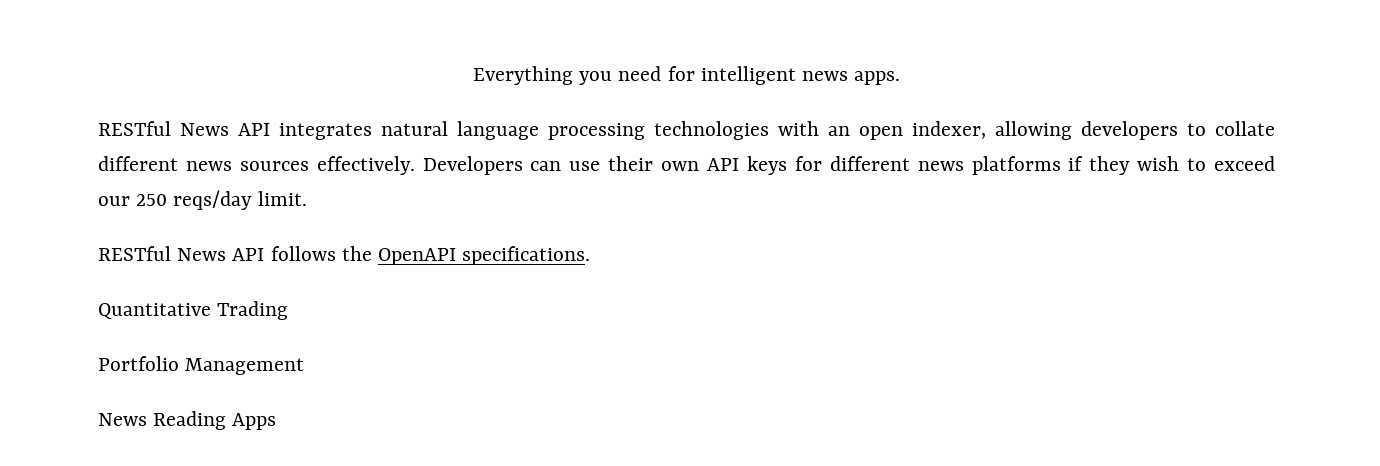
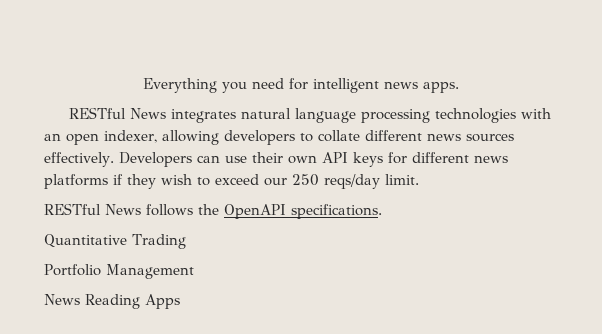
- RESTful News API integrates natural language processing technologies with an open indexer, allowing developers to collate different news sources effectively.
+ RESTful News integrates natural language processing technologies with an open indexer, allowing developers to collate different news sources effectively.
- RESTful News API follows the OpenAPI specifications.
+ RESTful News follows the OpenAPI specifications.

